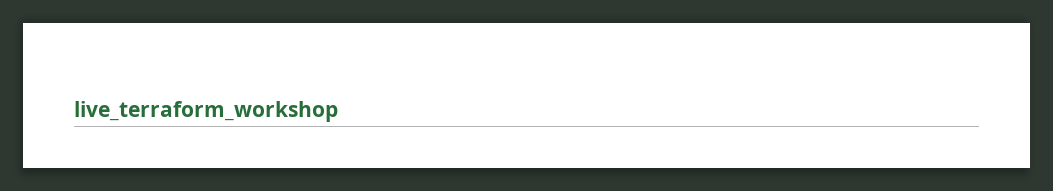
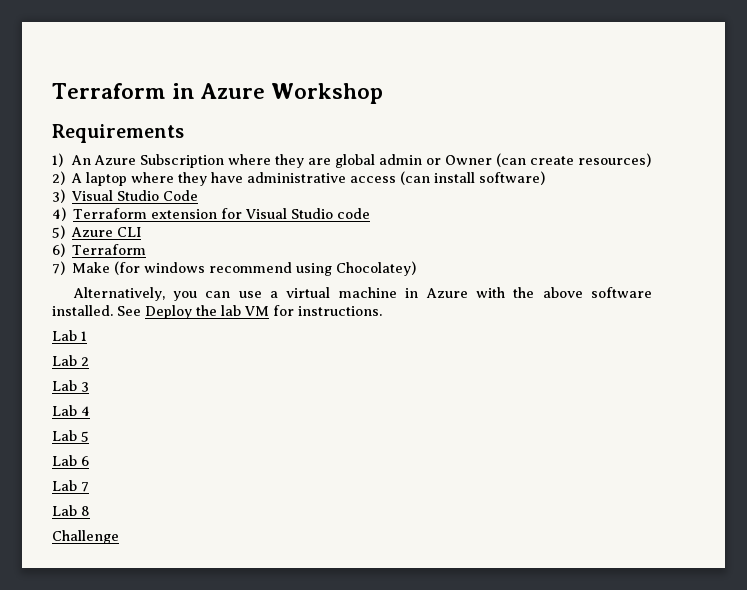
- live_terraform_workshop
+ Terraform in Azure Workshop
+ Requirements
+ 1) An Azure Subscription where they are global admin or Owner (can create resources)
+ 2) A laptop where they have administrative access (can install software)
+ 3) Visual Studio Code
+ 4) Terraform extension for Visual Studio code
+ 5) Azure CLI
+ 6) Terraform
+ 7) Make (for windows recommend using Chocolatey)
+ Alternatively, you can use a virtual machine in Azure with the above software installed. See Deploy the lab VM for instructions.
+ Lab 1
+ Lab 2
+ Lab 3
+ Lab 4
+ Lab 5
+ Lab 6
+ Lab 7
+ Lab 8
+ Challenge

